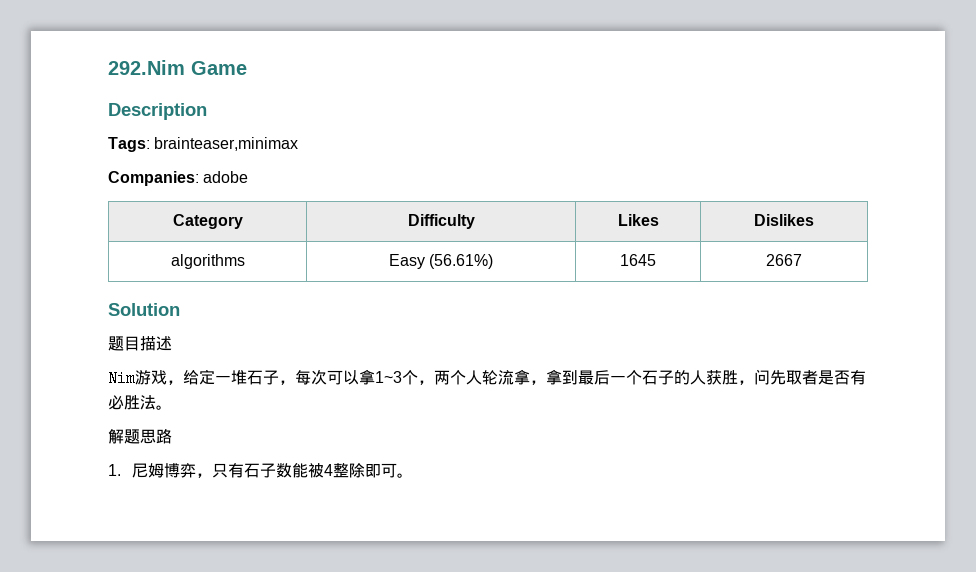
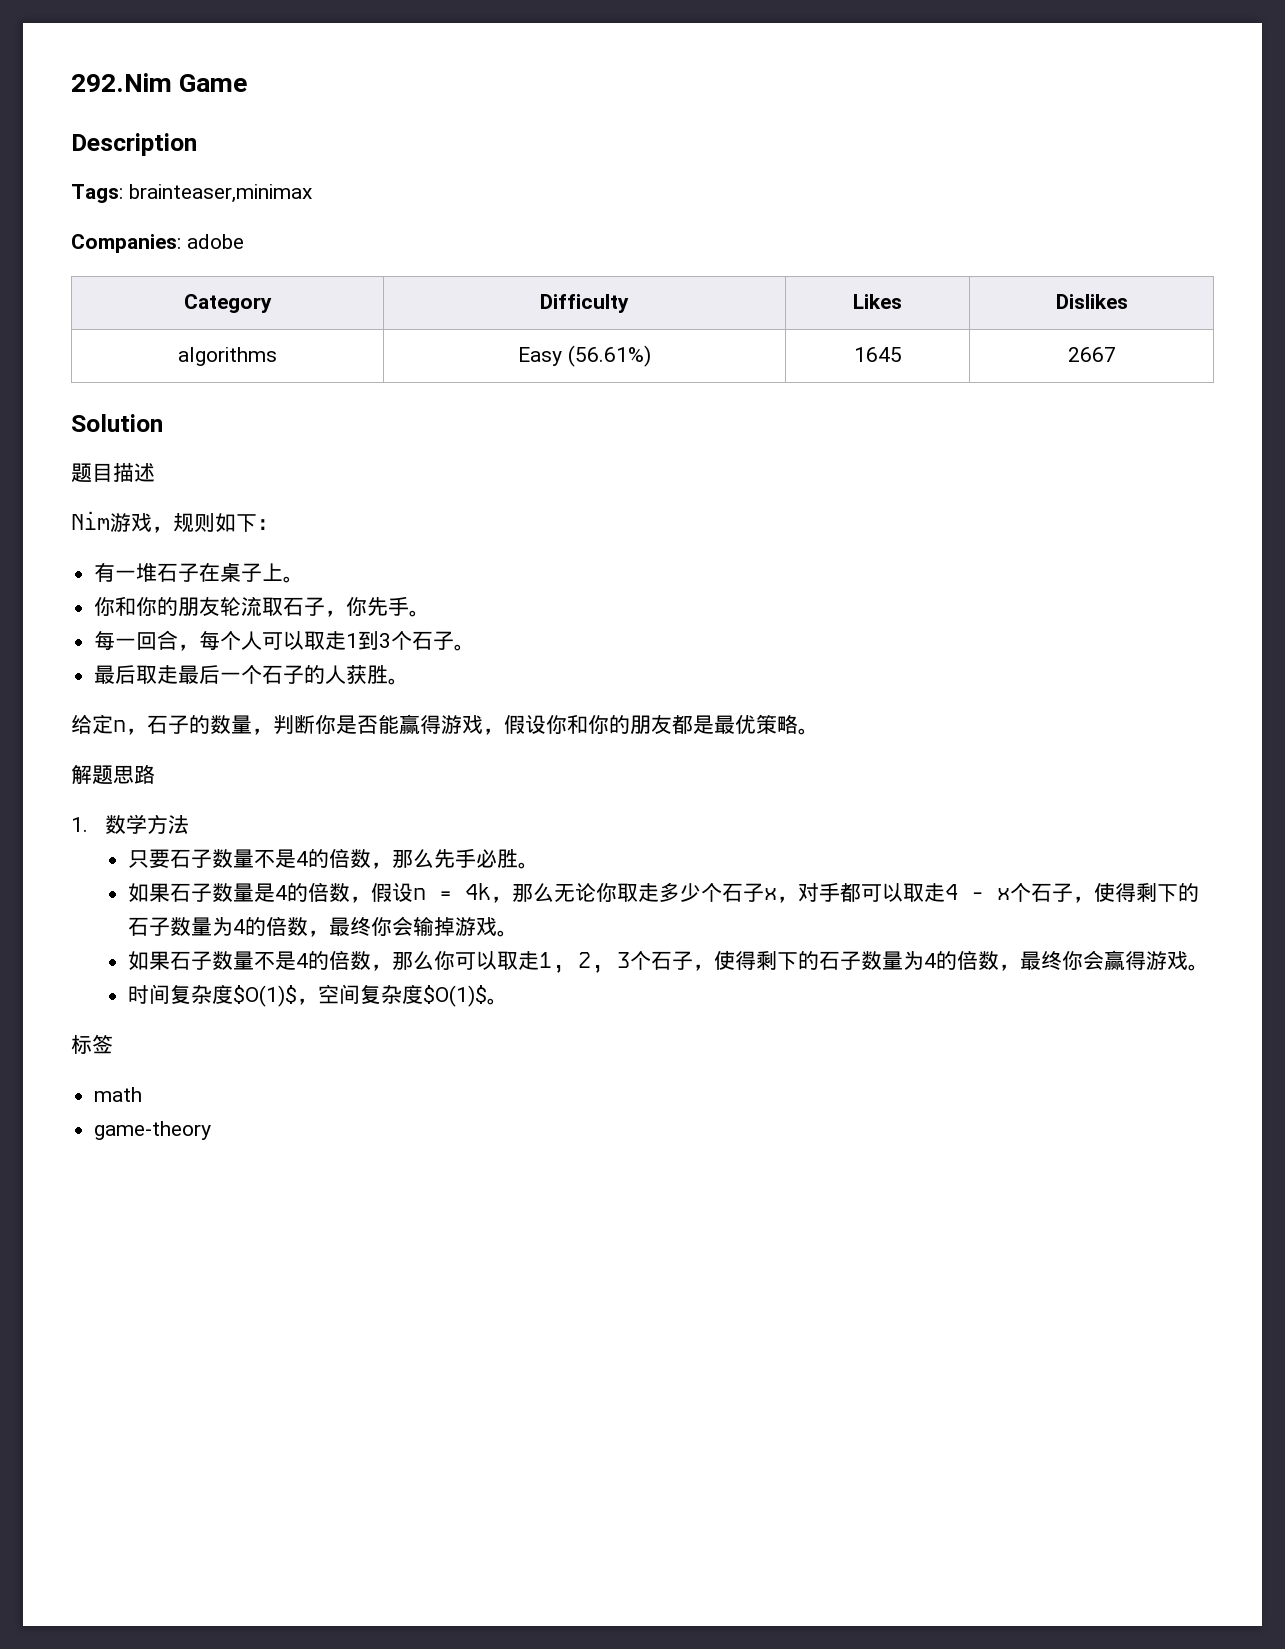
- Nim游戏，给定一堆石子，每次可以拿1~3个，两个人轮流拿，拿到最后一个石子的人获胜，问先取者是否有必胜法。
+ Nim游戏，规则如下：
+ 有一堆石子在桌子上。
+ 你和你的朋友轮流取石子，你先手。
+ 每一回合，每个人可以取走1到3个石子。
+ 最后取走最后一个石子的人获胜。
+ 给定n，石子的数量，判断你是否能赢得游戏，假设你和你的朋友都是最优策略。
  解题思路
- 1.尼姆博弈，只有石子数能被4整除即可。
+ 1.数学方法
+ 只要石子数量不是4的倍数，那么先手必胜。
+ 如果石子数量是4的倍数，假设n = 4k，那么无论你取走多少个石子x，对手都可以取走4 - x个石子，使得剩下的石子数量为4的倍数，最终你会输掉游戏。
+ 如果石子数量不是4的倍数，那么你可以取走1, 2, 3个石子，使得剩下的石子数量为4的倍数，最终你会赢得游戏。
+ 时间复杂度$O(1)$，空间复杂度$O(1)$。
+ 标签
+ math
+ game-theory

